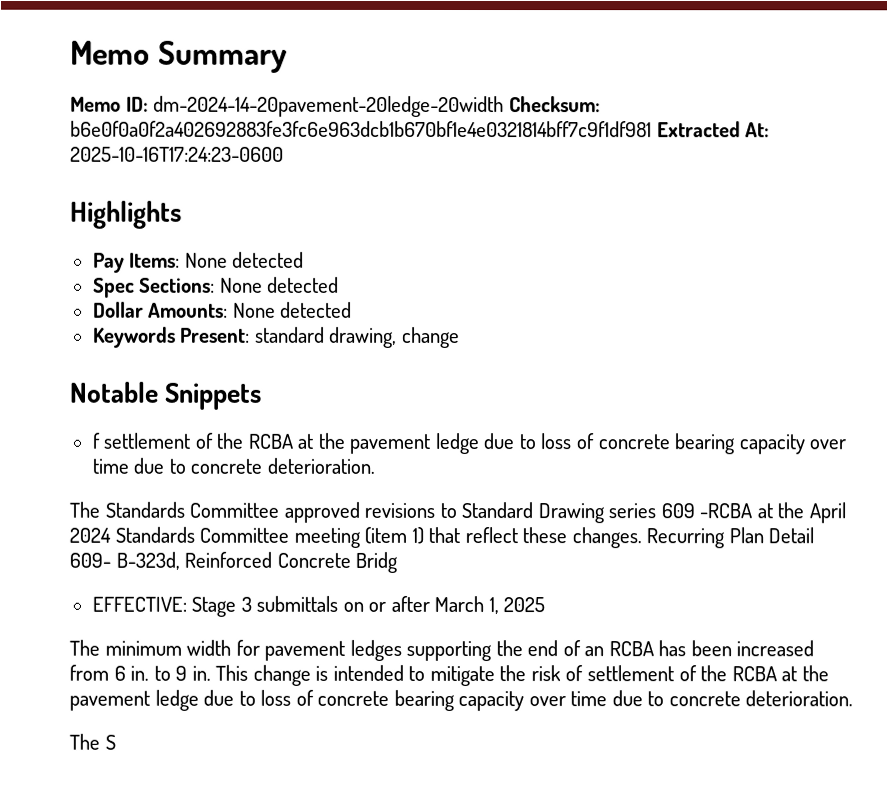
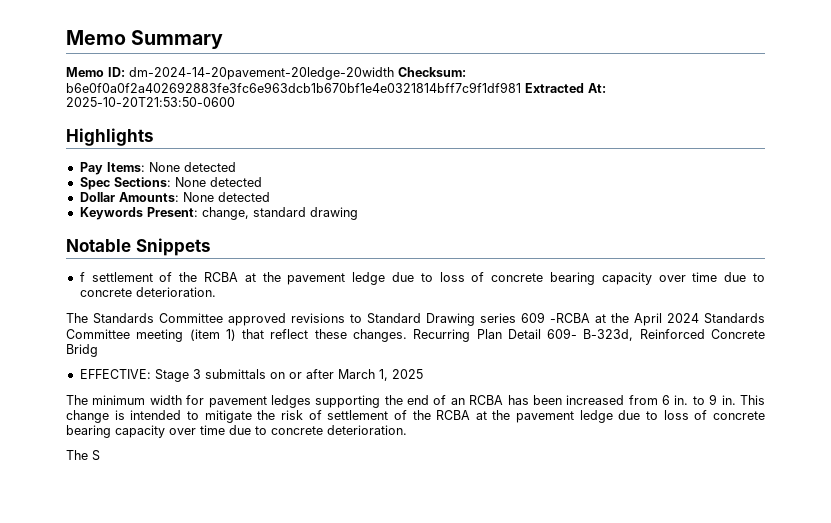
- Memo ID: dm-2024-14-20pavement-20ledge-20width Checksum: b6e0f0a0f2a402692883fe3fc6e963dcb1b670bf1e4e0321814bff7c9f1df981 Extracted At: 2025-10-16T17:24:23-0600
+ Memo ID: dm-2024-14-20pavement-20ledge-20width Checksum: b6e0f0a0f2a402692883fe3fc6e963dcb1b670bf1e4e0321814bff7c9f1df981 Extracted At: 2025-10-20T21:53:50-0600
- Keywords Present: standard drawing, change
+ Keywords Present: change, standard drawing

